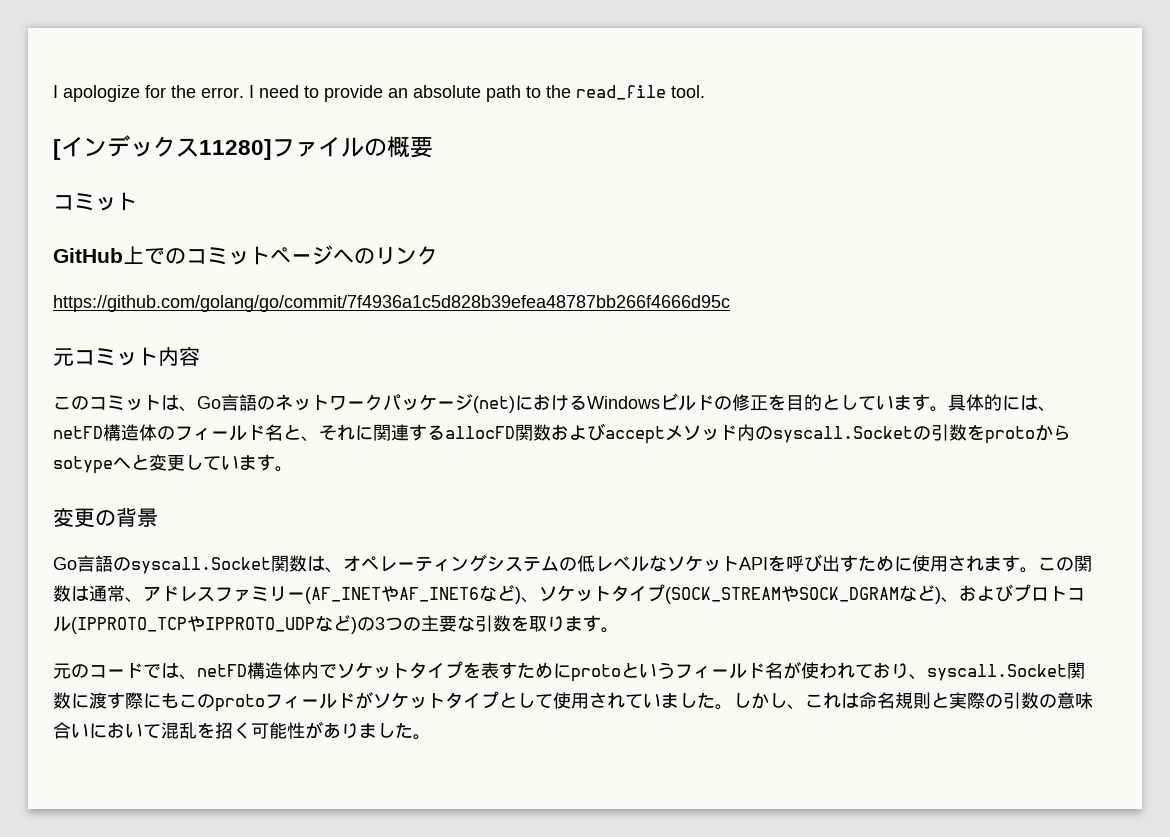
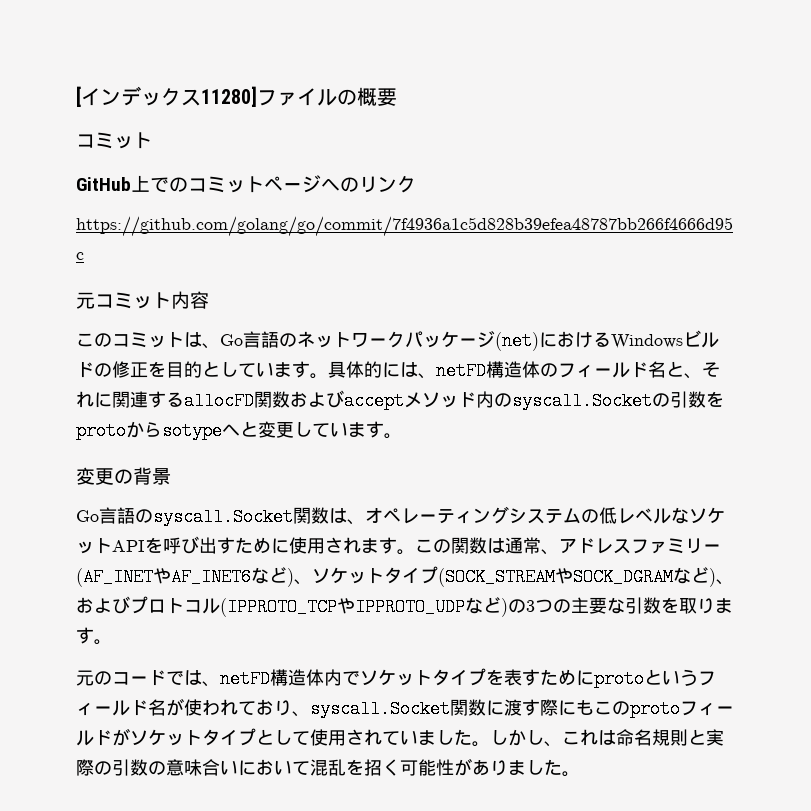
- I apologize for the error. I need to provide an absolute path to the read_file tool.

